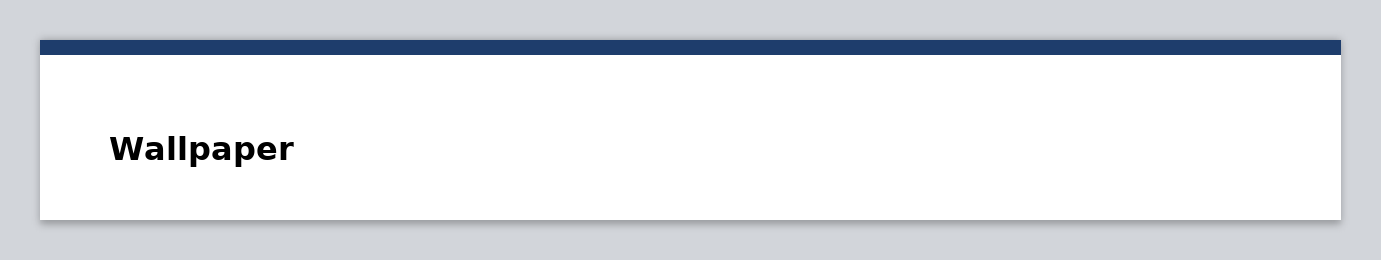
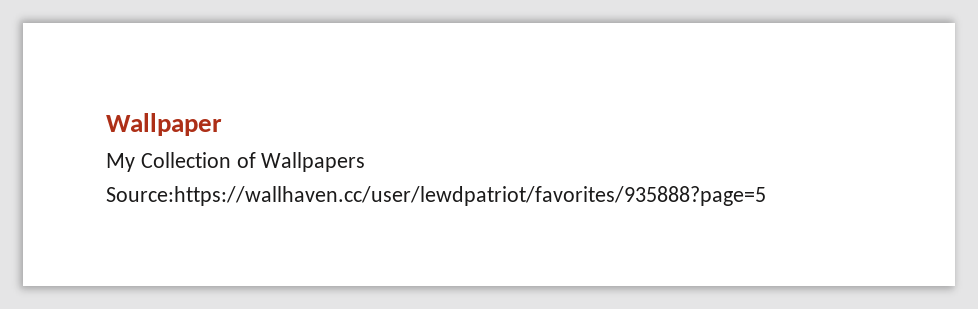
+ My Collection of Wallpapers
+ Source:https://wallhaven.cc/user/lewdpatriot/favorites/935888?page=5

